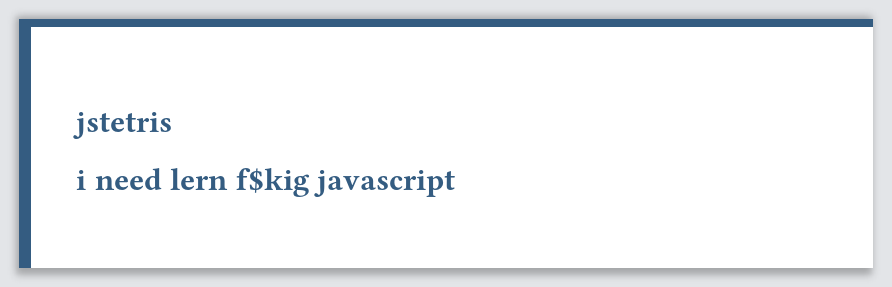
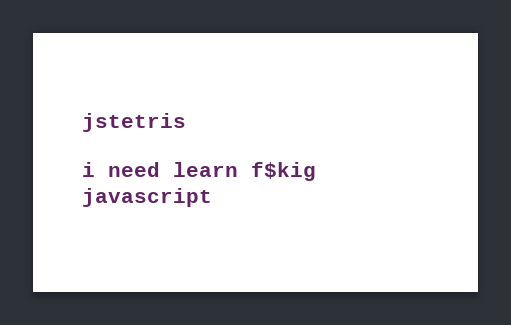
- i need lern f$kig javascript
+ i need learn f$kig javascript

